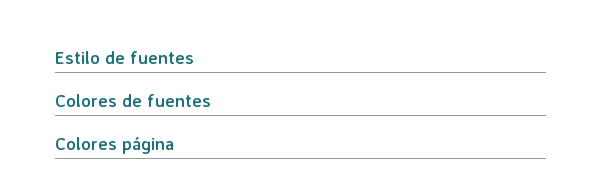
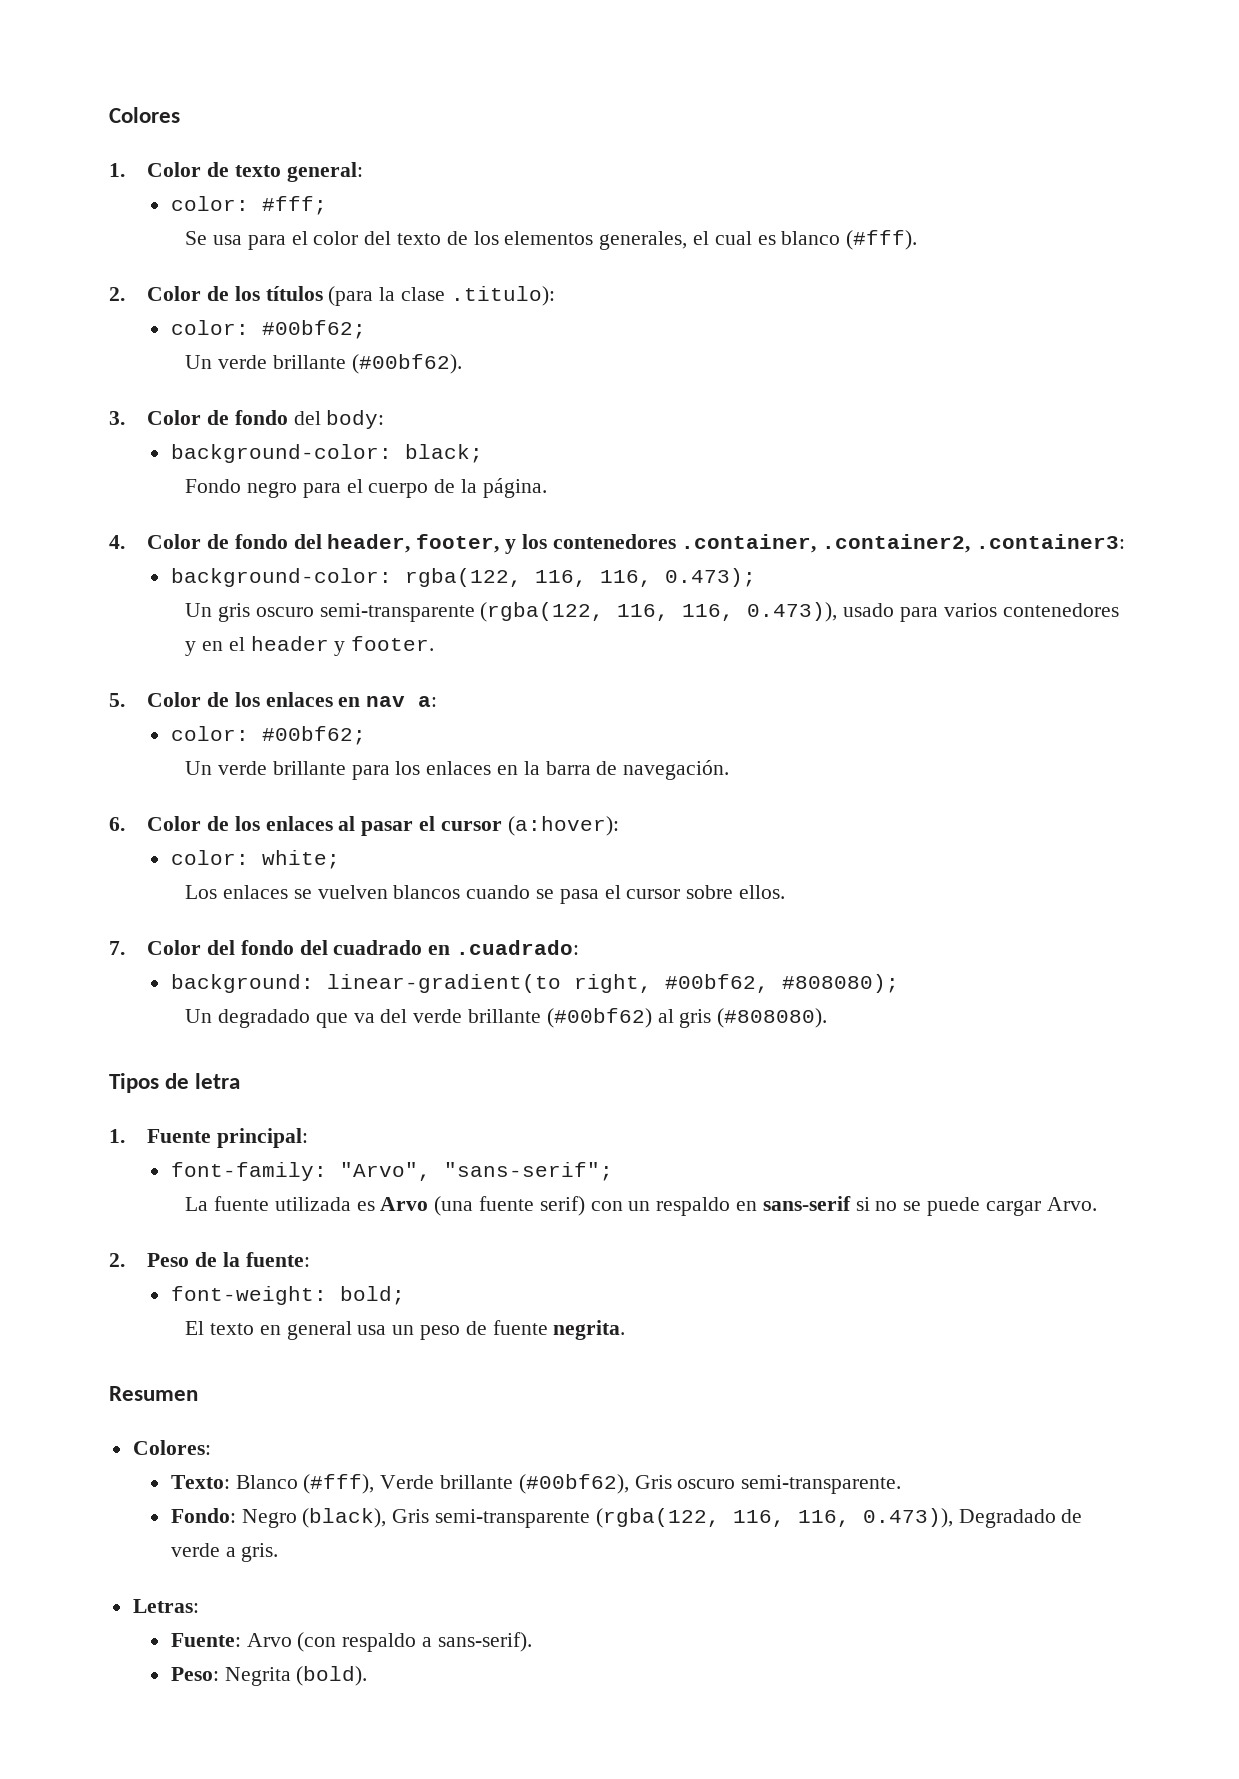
- Estilo de fuentes
- Colores de fuentes
- Colores página
+ Colores
+ 1. Color de texto general:
+ color: #fff;
+ Se usa para el color del texto de los elementos generales, el cual es blanco (#fff).
+ 2. Color de los títulos (para la clase .titulo):
+ color: #00bf62;
+ Un verde brillante (#00bf62).
+ 3. Color de fondo del body:
+ background-color: black;
+ Fondo negro para el cuerpo de la página.
+ 4. Color de fondo del header, footer, y los contenedores .container, .container2, .container3:
+ background-color: rgba(122, 116, 116, 0.473);
+ Un gris oscuro semi-transparente (rgba(122, 116, 116, 0.473)), usado para varios contenedores y en el header y footer.
+ 5. Color de los enlaces en nav a:
+ color: #00bf62;
+ Un verde brillante para los enlaces en la barra de navegación.
+ 6. Color de los enlaces al pasar el cursor (a:hover):
+ color: white;
+ Los enlaces se vuelven blancos cuando se pasa el cursor sobre ellos.
+ 7. Color del fondo del cuadrado en .cuadrado:
+ background: linear-gradient(to right, #00bf62, #808080);
+ Un degradado que va del verde brillante (#00bf62) al gris (#808080).
+ Tipos de letra
+ 1. Fuente principal:
+ font-family: "Arvo", "sans-serif";
+ La fuente utilizada es Arvo (una fuente serif) con un respaldo en sans-serif si no se puede cargar Arvo.
+ 2. Peso de la fuente:
+ font-weight: bold;
+ El texto en general usa un peso de fuente negrita.
+ Resumen
+ Colores:
+ Texto: Blanco (#fff), Verde brillante (#00bf62), Gris oscuro semi-transparente.
+ Fondo: Negro (black), Gris semi-transparente (rgba(122, 116, 116, 0.473)), Degradado de verde a gris.
+ Letras:
+ Fuente: Arvo (con respaldo a sans-serif).
+ Peso: Negrita (bold).

